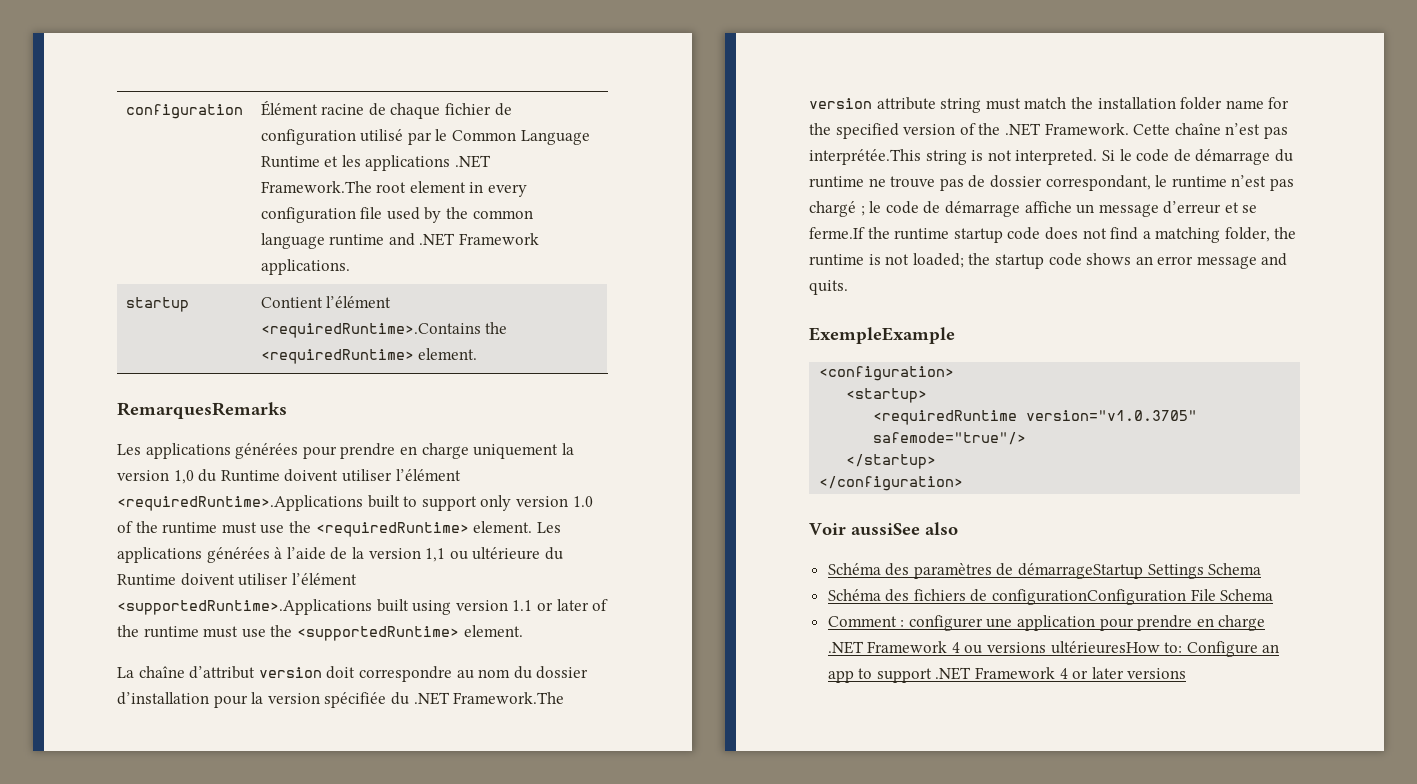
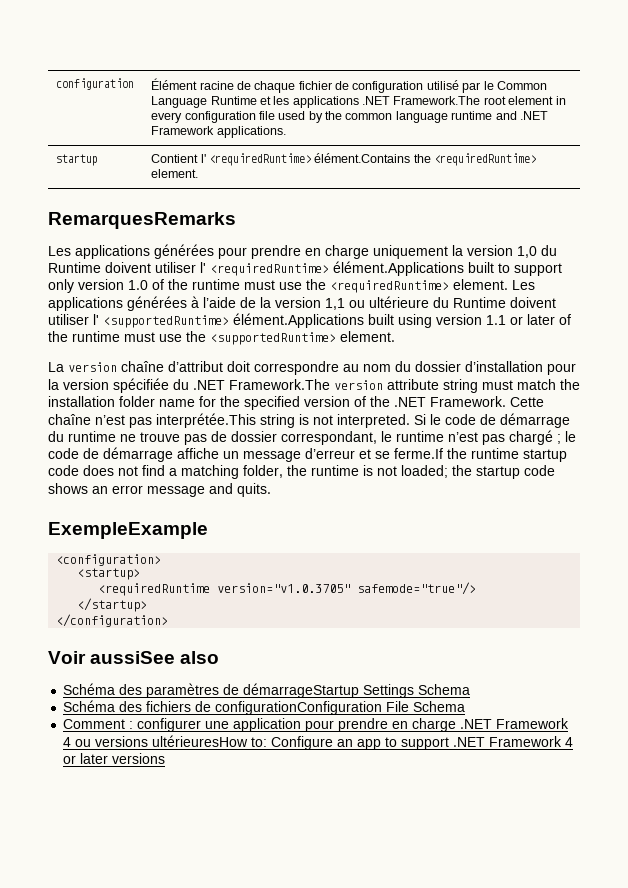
- startup | Contient l’élément <requiredRuntime>.Contains the <requiredRuntime> element.
+ startup | Contient l' <requiredRuntime> élément.Contains the <requiredRuntime> element.
- Les applications générées pour prendre en charge uniquement la version 1,0 du Runtime doivent utiliser l’élément <requiredRuntime>.Applications built to support only version 1.0 of the runtime must use the <requiredRuntime> element.
+ Les applications générées pour prendre en charge uniquement la version 1,0 du Runtime doivent utiliser l' <requiredRuntime> élément.Applications built to support only version 1.0 of the runtime must use the <requiredRuntime> element.
- Les applications générées à l’aide de la version 1,1 ou ultérieure du Runtime doivent utiliser l’élément <supportedRuntime>.Applications built using version 1.1 or later of the runtime must use the <supportedRuntime> element.
+ Les applications générées à l’aide de la version 1,1 ou ultérieure du Runtime doivent utiliser l' <supportedRuntime> élément.Applications built using version 1.1 or later of the runtime must use the <supportedRuntime> element.
- La chaîne d’attribut version doit correspondre au nom du dossier d’installation pour la version spécifiée du .NET Framework.The version attribute string must match the installation folder name for the specified version of the .NET Framework.
+ La version chaîne d’attribut doit correspondre au nom du dossier d’installation pour la version spécifiée du .NET Framework.The version attribute string must match the installation folder name for the specified version of the .NET Framework.

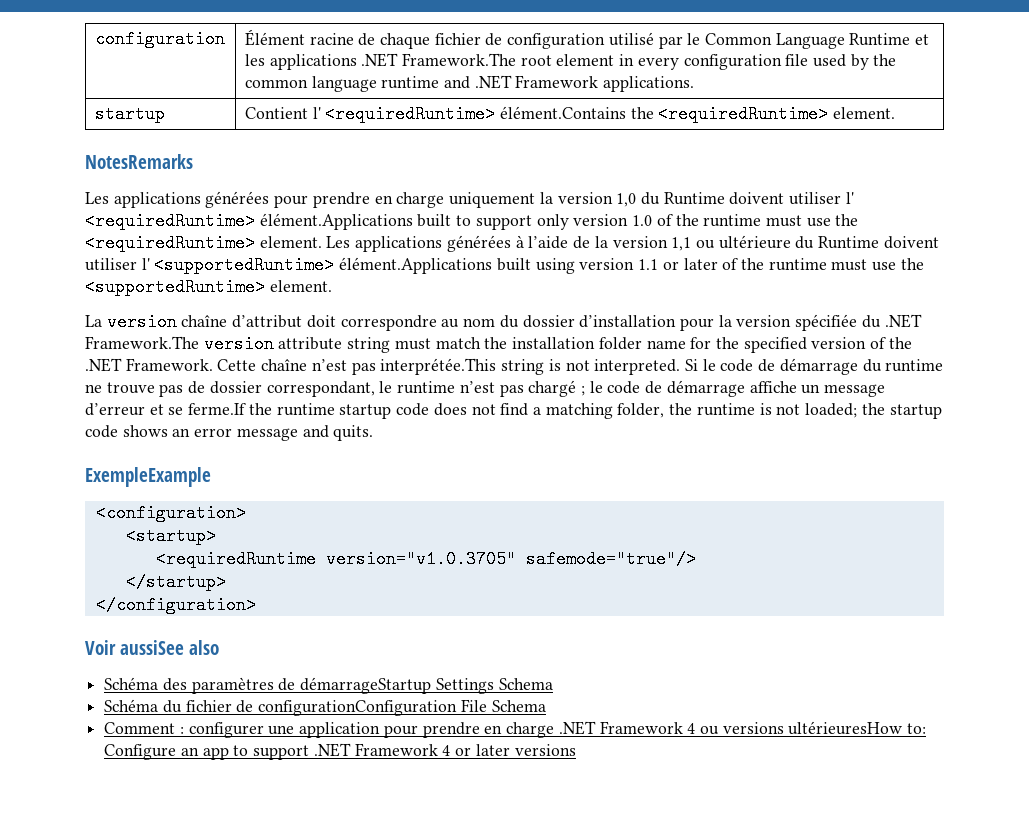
- RemarquesRemarks
+ NotesRemarks
- Schéma des fichiers de configurationConfiguration File Schema
+ Schéma du fichier de configurationConfiguration File Schema

